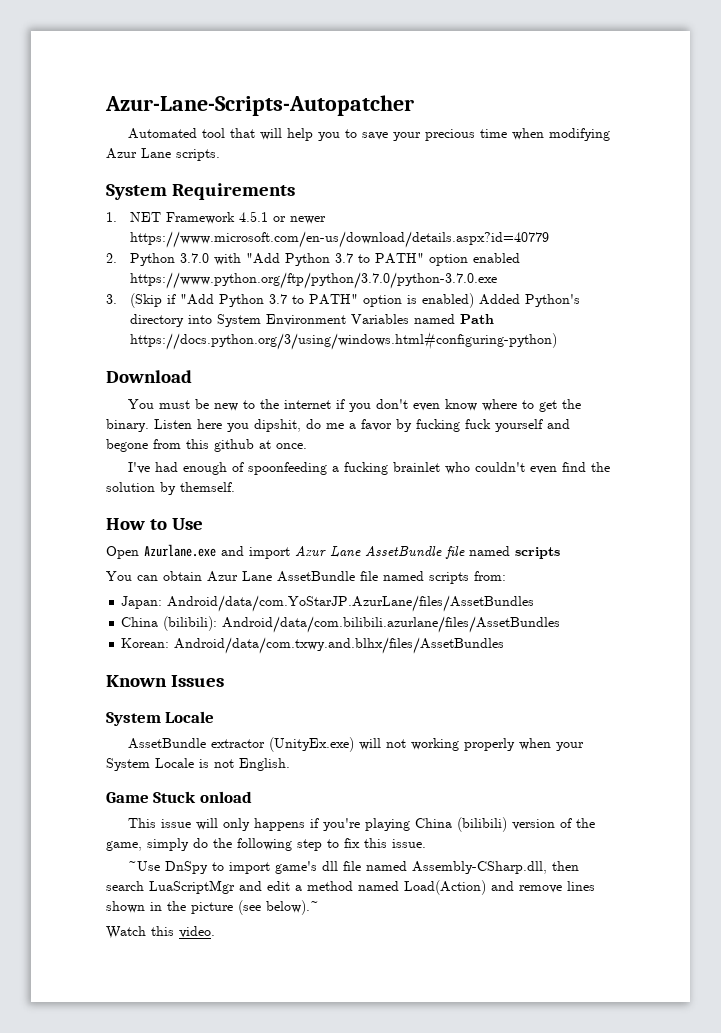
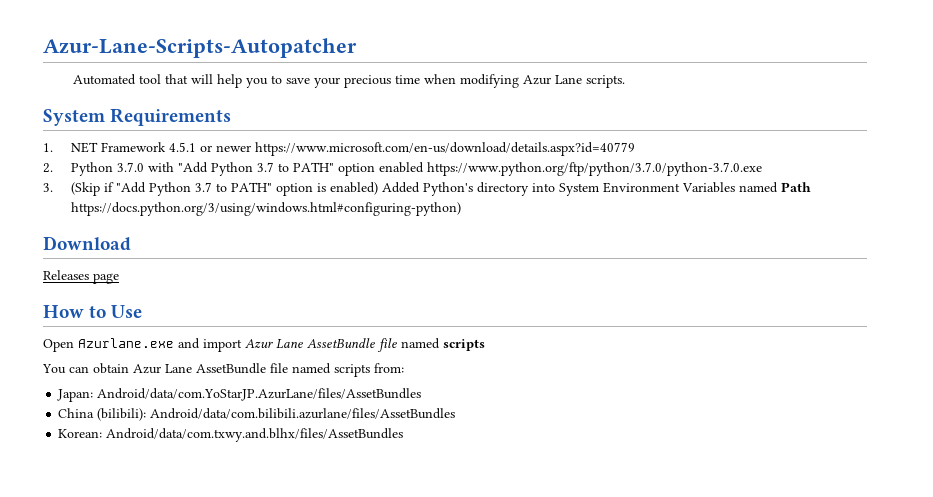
- You must be new to the internet if you don't even know where to get the binary. Listen here you dipshit, do me a favor by fucking fuck yourself and begone from this github at once.
- I've had enough of spoonfeeding a fucking brainlet who couldn't even find the solution by themself.
+ Releases page
- Known Issues
- System Locale
- AssetBundle extractor (UnityEx.exe) will not working properly when your System Locale is not English.
- Game Stuck onload
- This issue will only happens if you're playing China (bilibili) version of the game, simply do the following step to fix this issue.
- ~Use DnSpy to import game's dll file named Assembly-CSharp.dll, then search LuaScriptMgr and edit a method named Load(Action) and remove lines shown in the picture (see below).~
- Watch this video.

